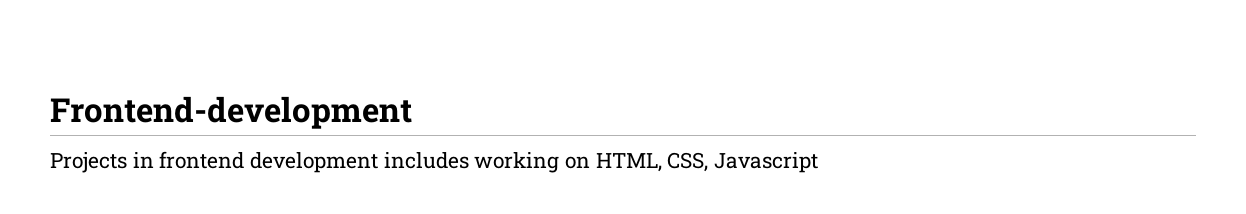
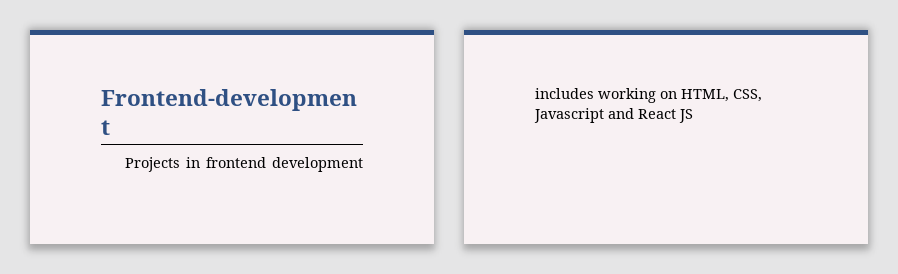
- Projects in frontend development includes working on HTML, CSS, Javascript
+ Projects in frontend development includes working on HTML, CSS, Javascript and React JS

